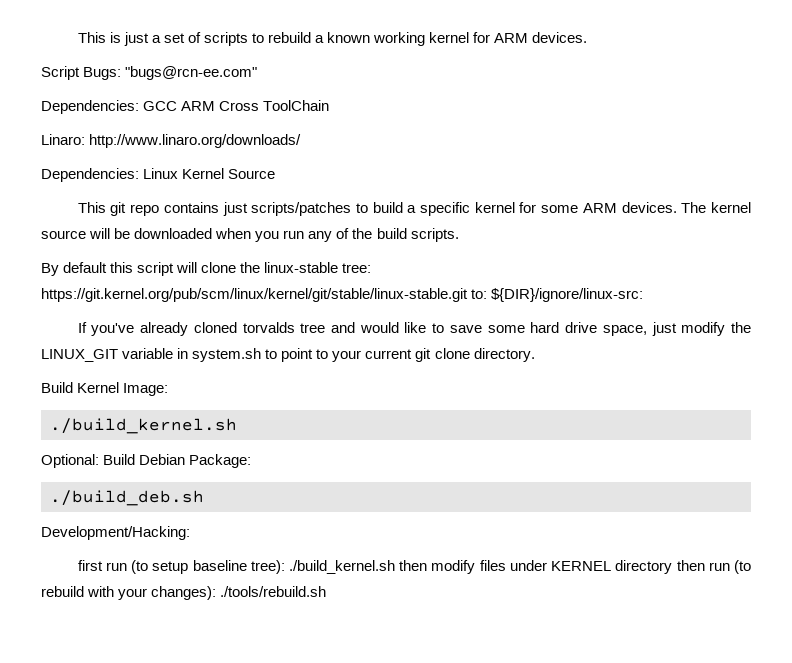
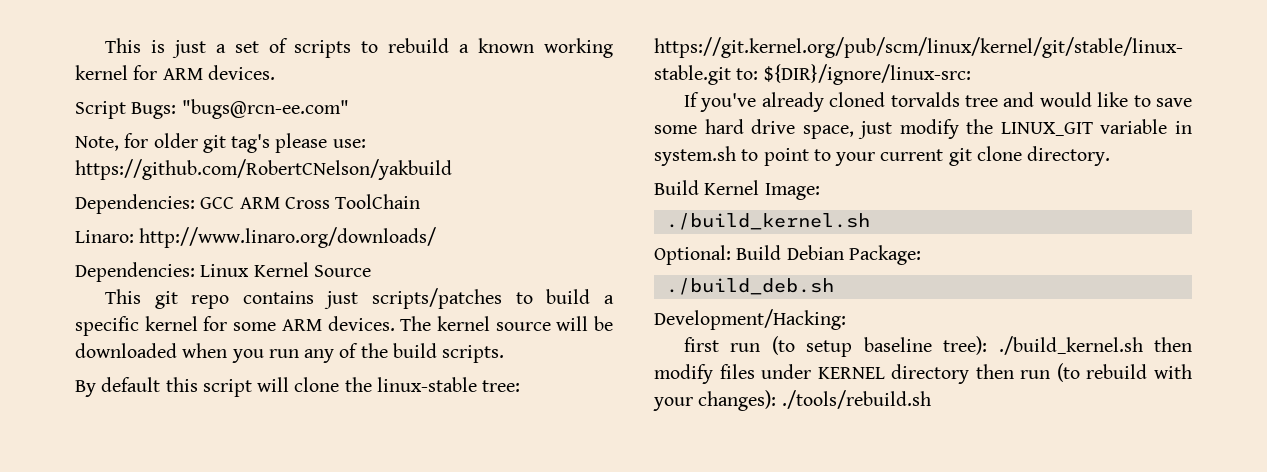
+ Note, for older git tag's please use: https://github.com/RobertCNelson/yakbuild

